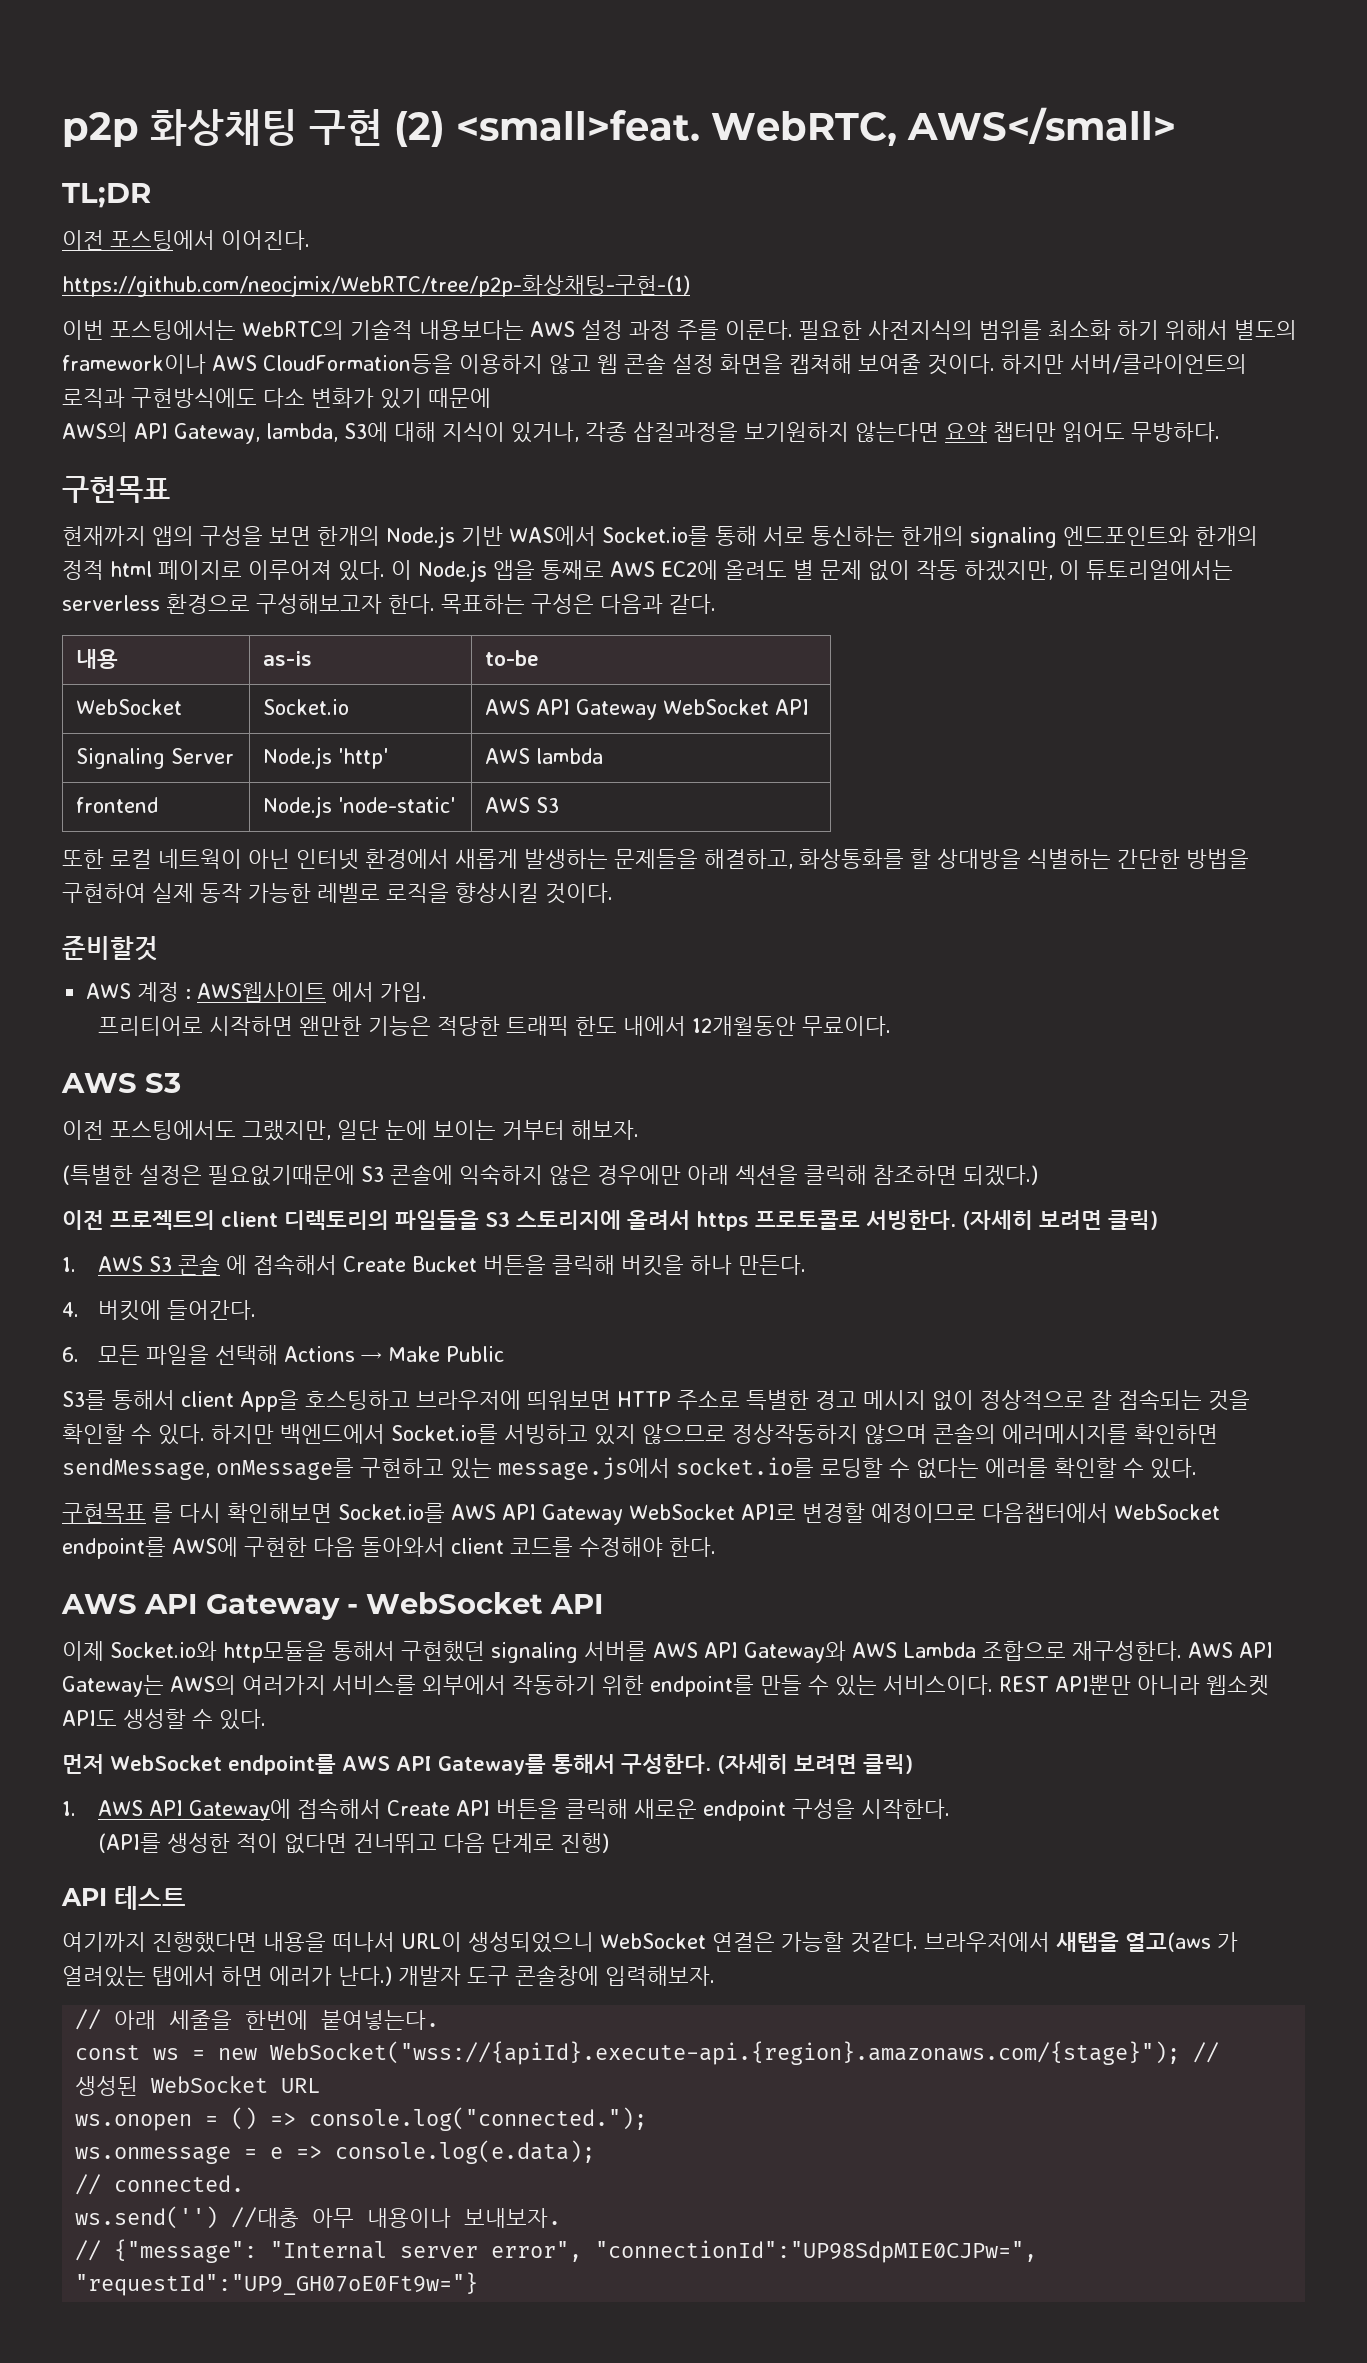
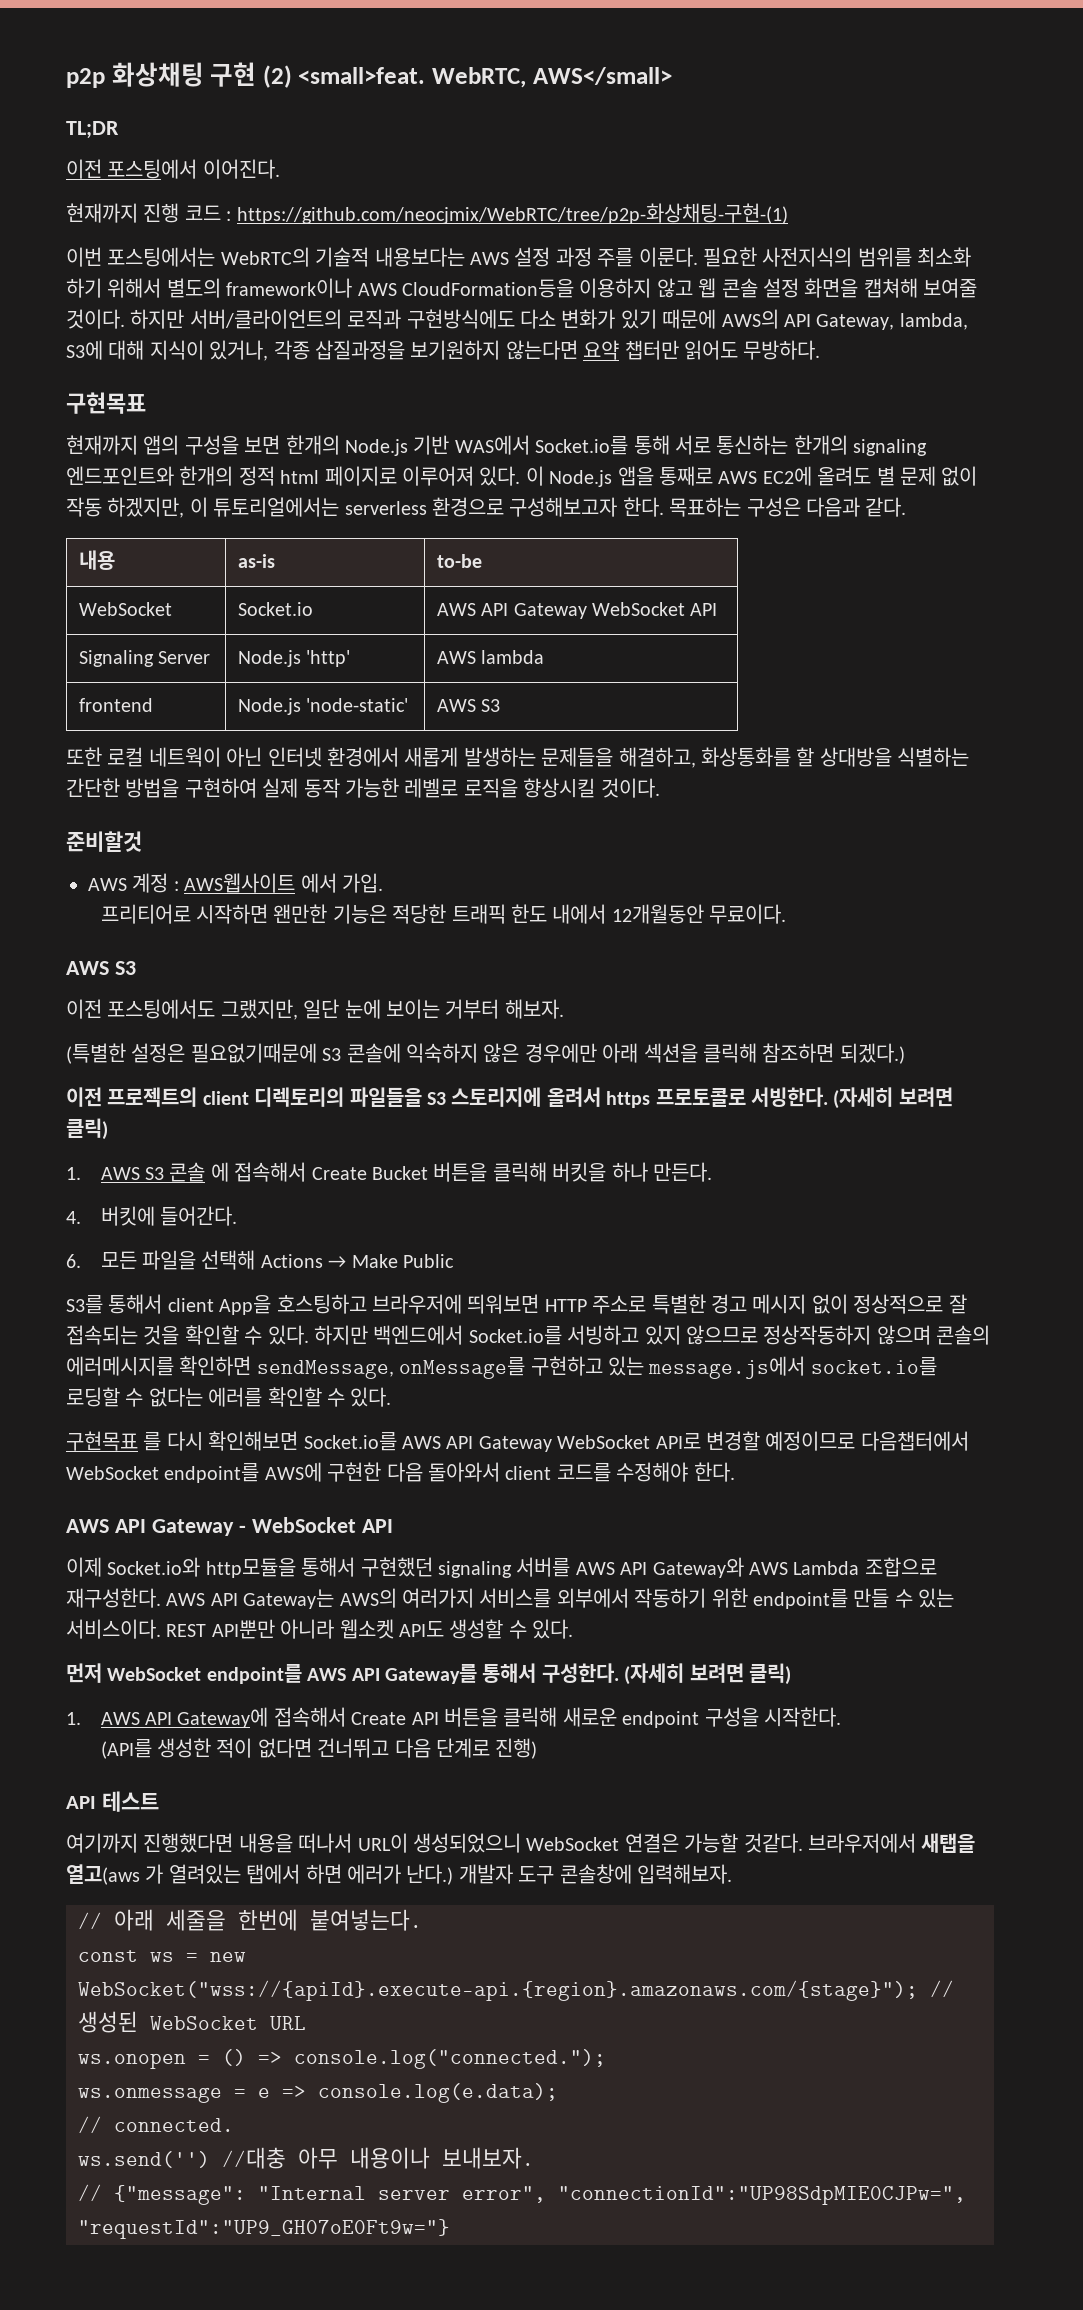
- https://github.com/neocjmix/WebRTC/tree/p2p-화상채팅-구현-(1)
+ 현재까지 진행 코드 : https://github.com/neocjmix/WebRTC/tree/p2p-화상채팅-구현-(1)
- 하지만 서버/클라이언트의 로직과 구현방식에도 다소 변화가 있기 때문에
- AWS의 API Gateway, lambda, S3에 대해 지식이 있거나, 각종 삽질과정을 보기원하지 않는다면 요약 챕터만 읽어도 무방하다.
+ 하지만 서버/클라이언트의 로직과 구현방식에도 다소 변화가 있기 때문에 AWS의 API Gateway, lambda, S3에 대해 지식이 있거나, 각종 삽질과정을 보기원하지 않는다면 요약 챕터만 읽어도 무방하다.

